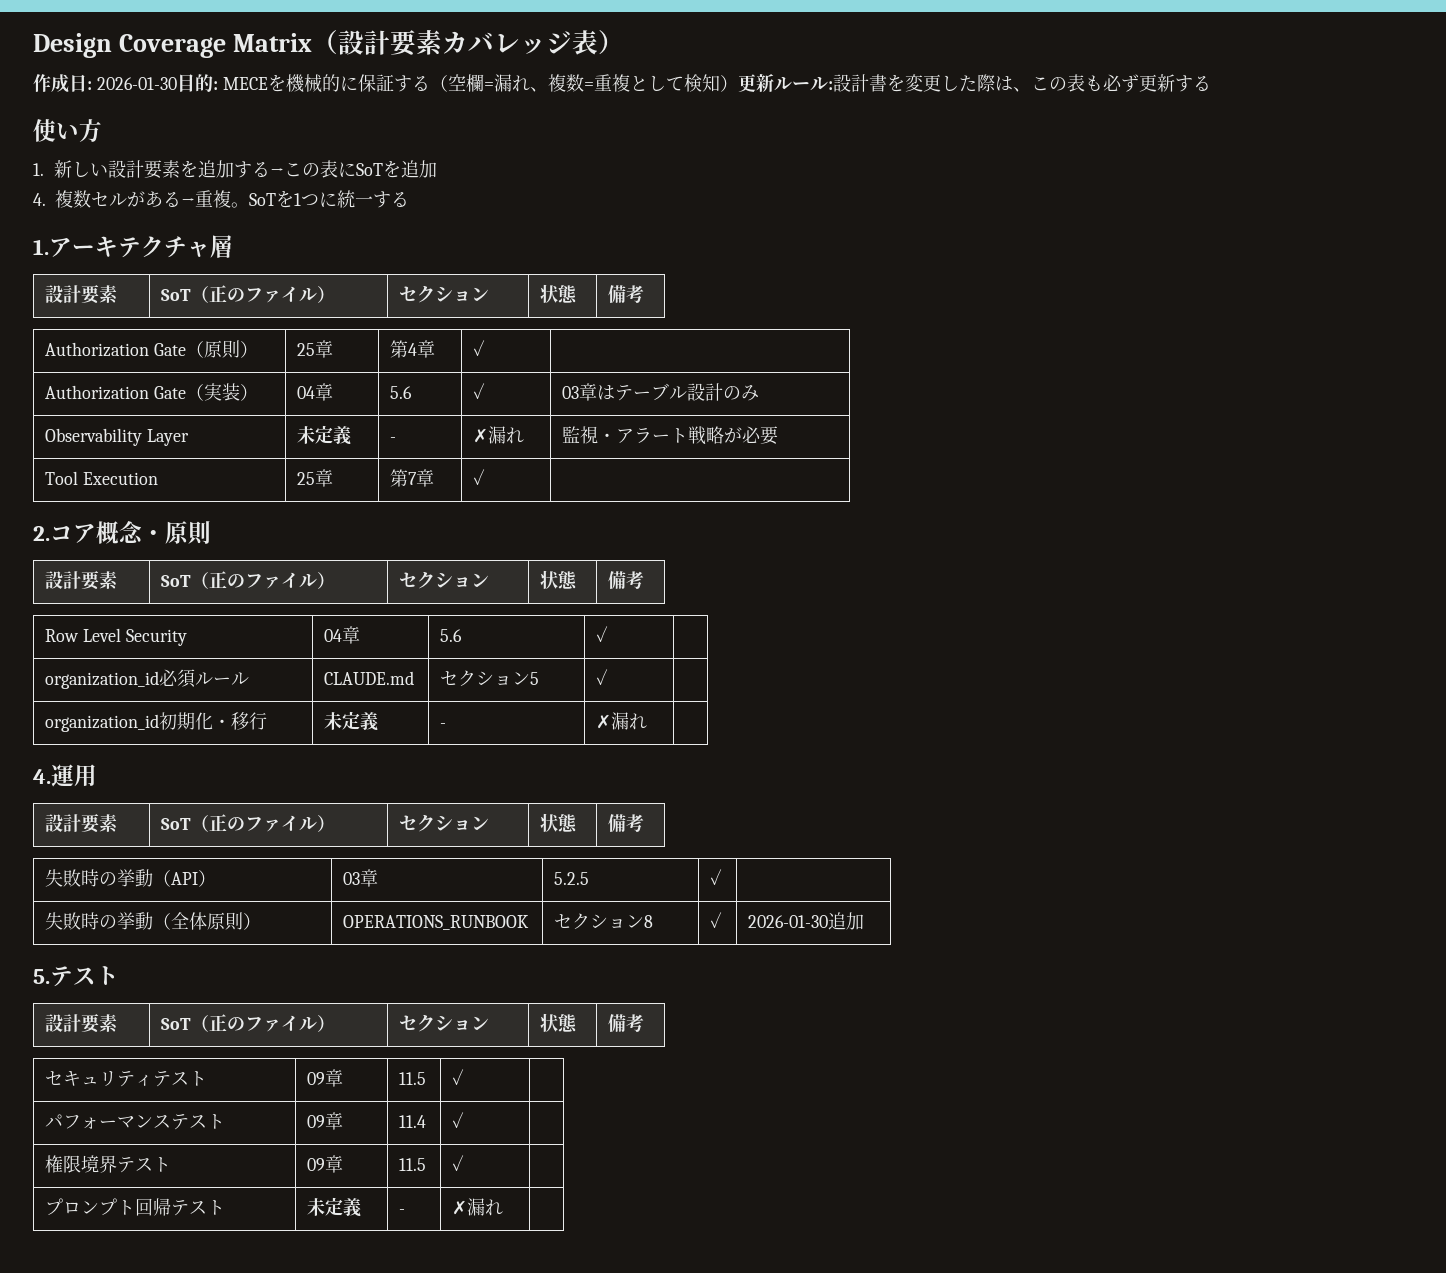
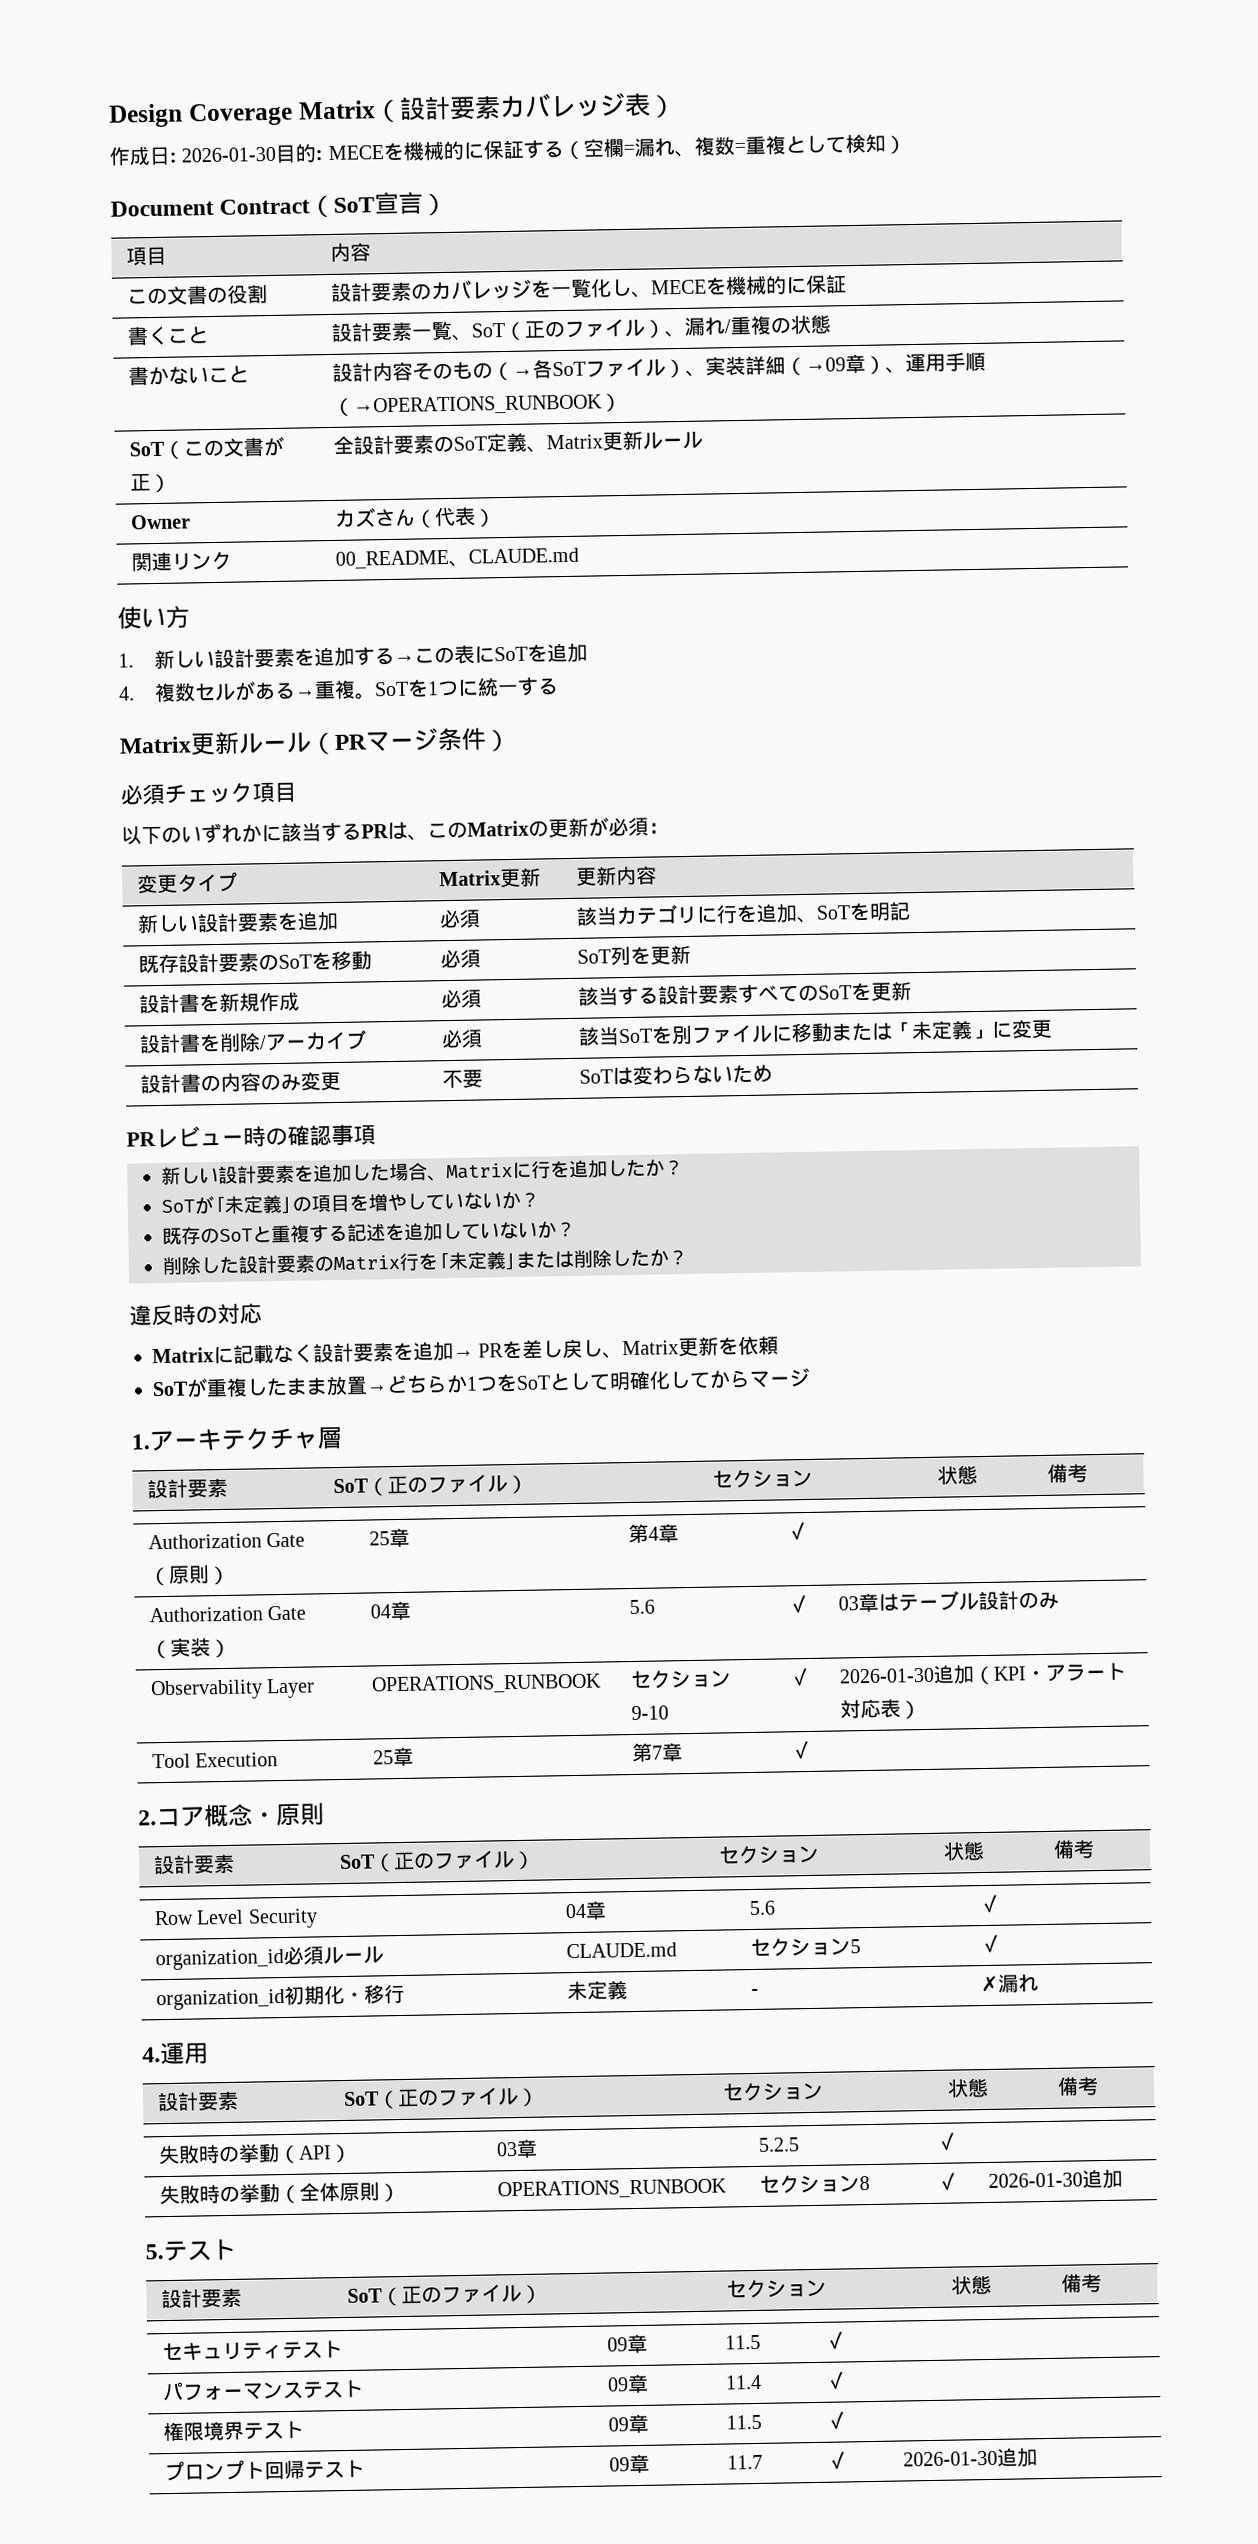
- 作成日: 2026-01-30目的: MECEを機械的に保証する（空欄=漏れ、複数=重複として検知）更新ルール:設計書を変更した際は、この表も必ず更新する
+ 作成日: 2026-01-30目的: MECEを機械的に保証する（空欄=漏れ、複数=重複として検知）
+ Document Contract（SoT宣言）
+ 項目 | 内容
+ この文書の役割 | 設計要素のカバレッジを一覧化し、MECEを機械的に保証
+ 書くこと | 設計要素一覧、SoT（正のファイル）、漏れ/重複の状態
+ 書かないこと | 設計内容そのもの（→各SoTファイル）、実装詳細（→09章）、運用手順（→OPERATIONS_RUNBOOK）
+ SoT（この文書が正） | 全設計要素のSoT定義、Matrix更新ルール
+ Owner | カズさん（代表）
+ 関連リンク | 00_README、CLAUDE.md
+ Matrix更新ルール（PRマージ条件）
+ 必須チェック項目
+ 以下のいずれかに該当するPRは、このMatrixの更新が必須：
+ 変更タイプ | Matrix更新 | 更新内容
+ 新しい設計要素を追加 | 必須 | 該当カテゴリに行を追加、SoTを明記
+ 既存設計要素のSoTを移動 | 必須 | SoT列を更新
+ 設計書を新規作成 | 必須 | 該当する設計要素すべてのSoTを更新
+ 設計書を削除/アーカイブ | 必須 | 該当SoTを別ファイルに移動または「未定義」に変更
+ 設計書の内容のみ変更 | 不要 | SoTは変わらないため
+ PRレビュー時の確認事項
+ 新しい設計要素を追加した場合、Matrixに行を追加したか？
+ SoTが「未定義」の項目を増やしていないか？
+ 既存のSoTと重複する記述を追加していないか？
+ 削除した設計要素のMatrix行を「未定義」または削除したか？
+ 違反時の対応
+ Matrixに記載なく設計要素を追加→ PRを差し戻し、Matrix更新を依頼
+ SoTが重複したまま放置→どちらか1つをSoTとして明確化してからマージ
- Observability Layer | 未定義 | - | ✗漏れ | 監視・アラート戦略が必要
+ Observability Layer | OPERATIONS_RUNBOOK | セクション9-10 | ✓ | 2026-01-30追加（KPI・アラート対応表）
- プロンプト回帰テスト | 未定義 | - | ✗漏れ |
+ プロンプト回帰テスト | 09章 | 11.7 | ✓ | 2026-01-30追加

